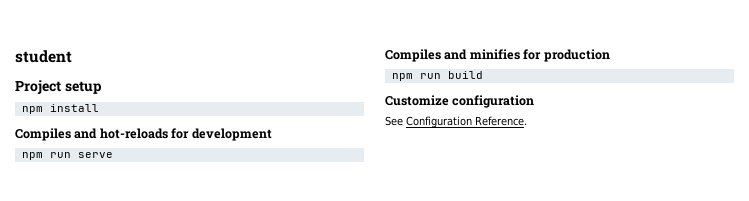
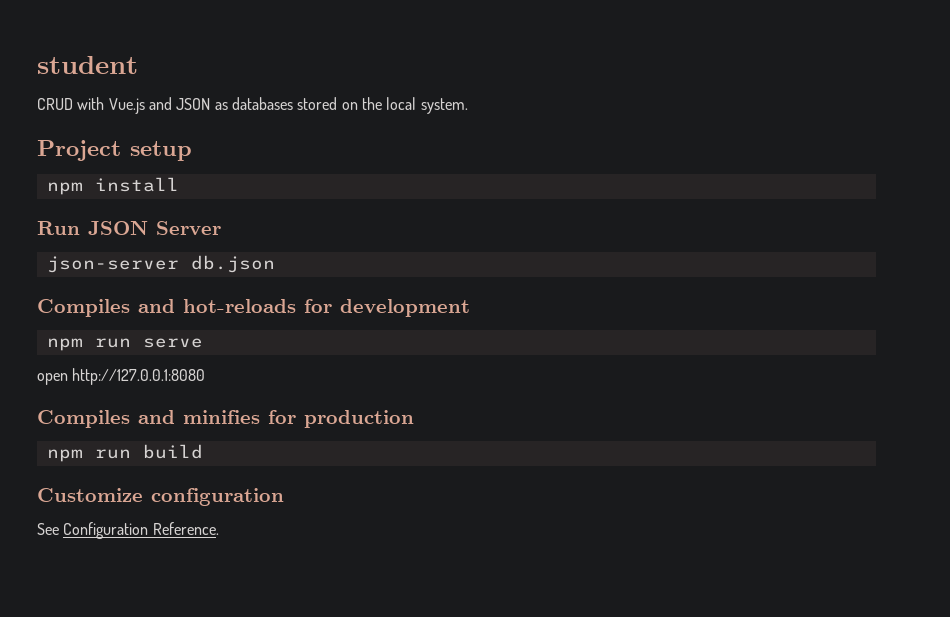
+ CRUD with Vue.js and JSON as databases stored on the local system.
+ Run JSON Server
+ json-server db.json
+ open http://127.0.0.1:8080

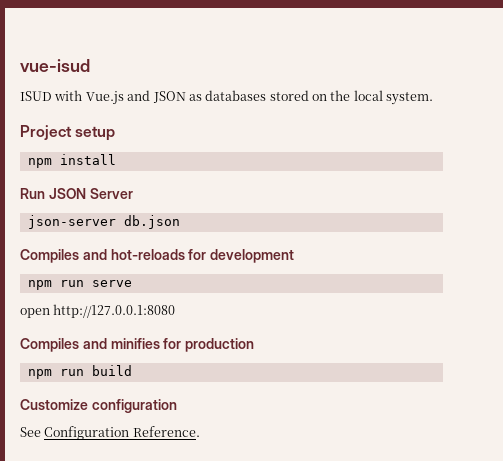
- student
- CRUD with Vue.js and JSON as databases stored on the local system.
+ vue-isud
+ ISUD with Vue.js and JSON as databases stored on the local system.

